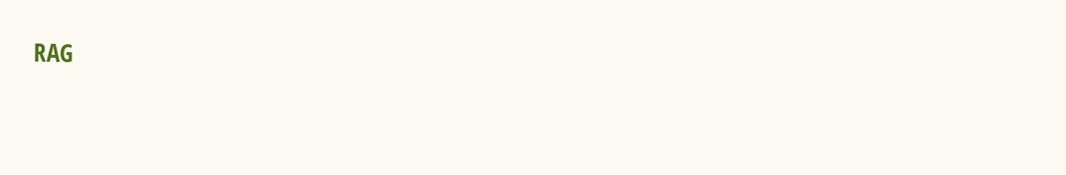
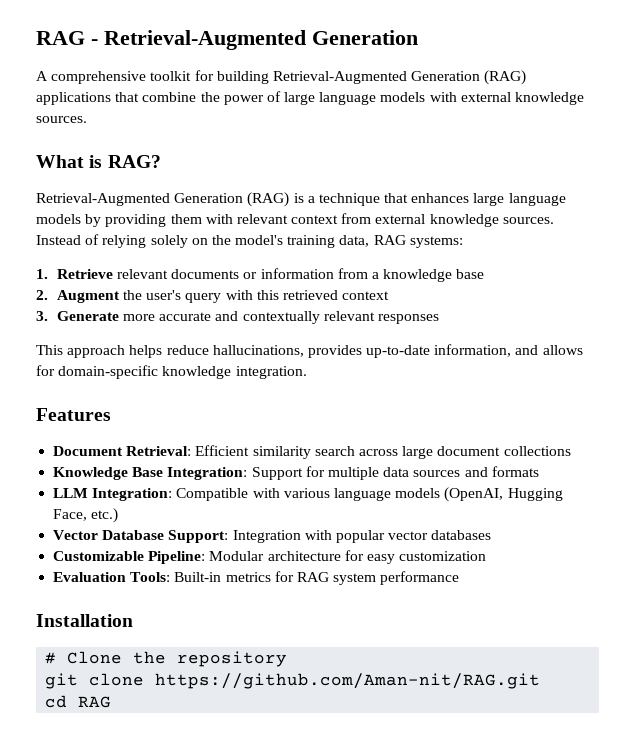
- RAG
+ RAG - Retrieval-Augmented Generation
+ A comprehensive toolkit for building Retrieval-Augmented Generation (RAG) applications that combine the power of large language models with external knowledge sources.
+ What is RAG?
+ Retrieval-Augmented Generation (RAG) is a technique that enhances large language models by providing them with relevant context from external knowledge sources. Instead of relying solely on the model's training data, RAG systems:
+ 1. Retrieve relevant documents or information from a knowledge base
+ 2. Augment the user's query with this retrieved context
+ 3. Generate more accurate and contextually relevant responses
+ This approach helps reduce hallucinations, provides up-to-date information, and allows for domain-specific knowledge integration.
+ Features
+ Document Retrieval: Efficient similarity search across large document collections
+ Knowledge Base Integration: Support for multiple data sources and formats
+ LLM Integration: Compatible with various language models (OpenAI, Hugging Face, etc.)
+ Vector Database Support: Integration with popular vector databases
+ Customizable Pipeline: Modular architecture for easy customization
+ Evaluation Tools: Built-in metrics for RAG system performance
+ Installation
+ # Clone the repository
+ git clone https://github.com/Aman-nit/RAG.git
+ cd RAG

